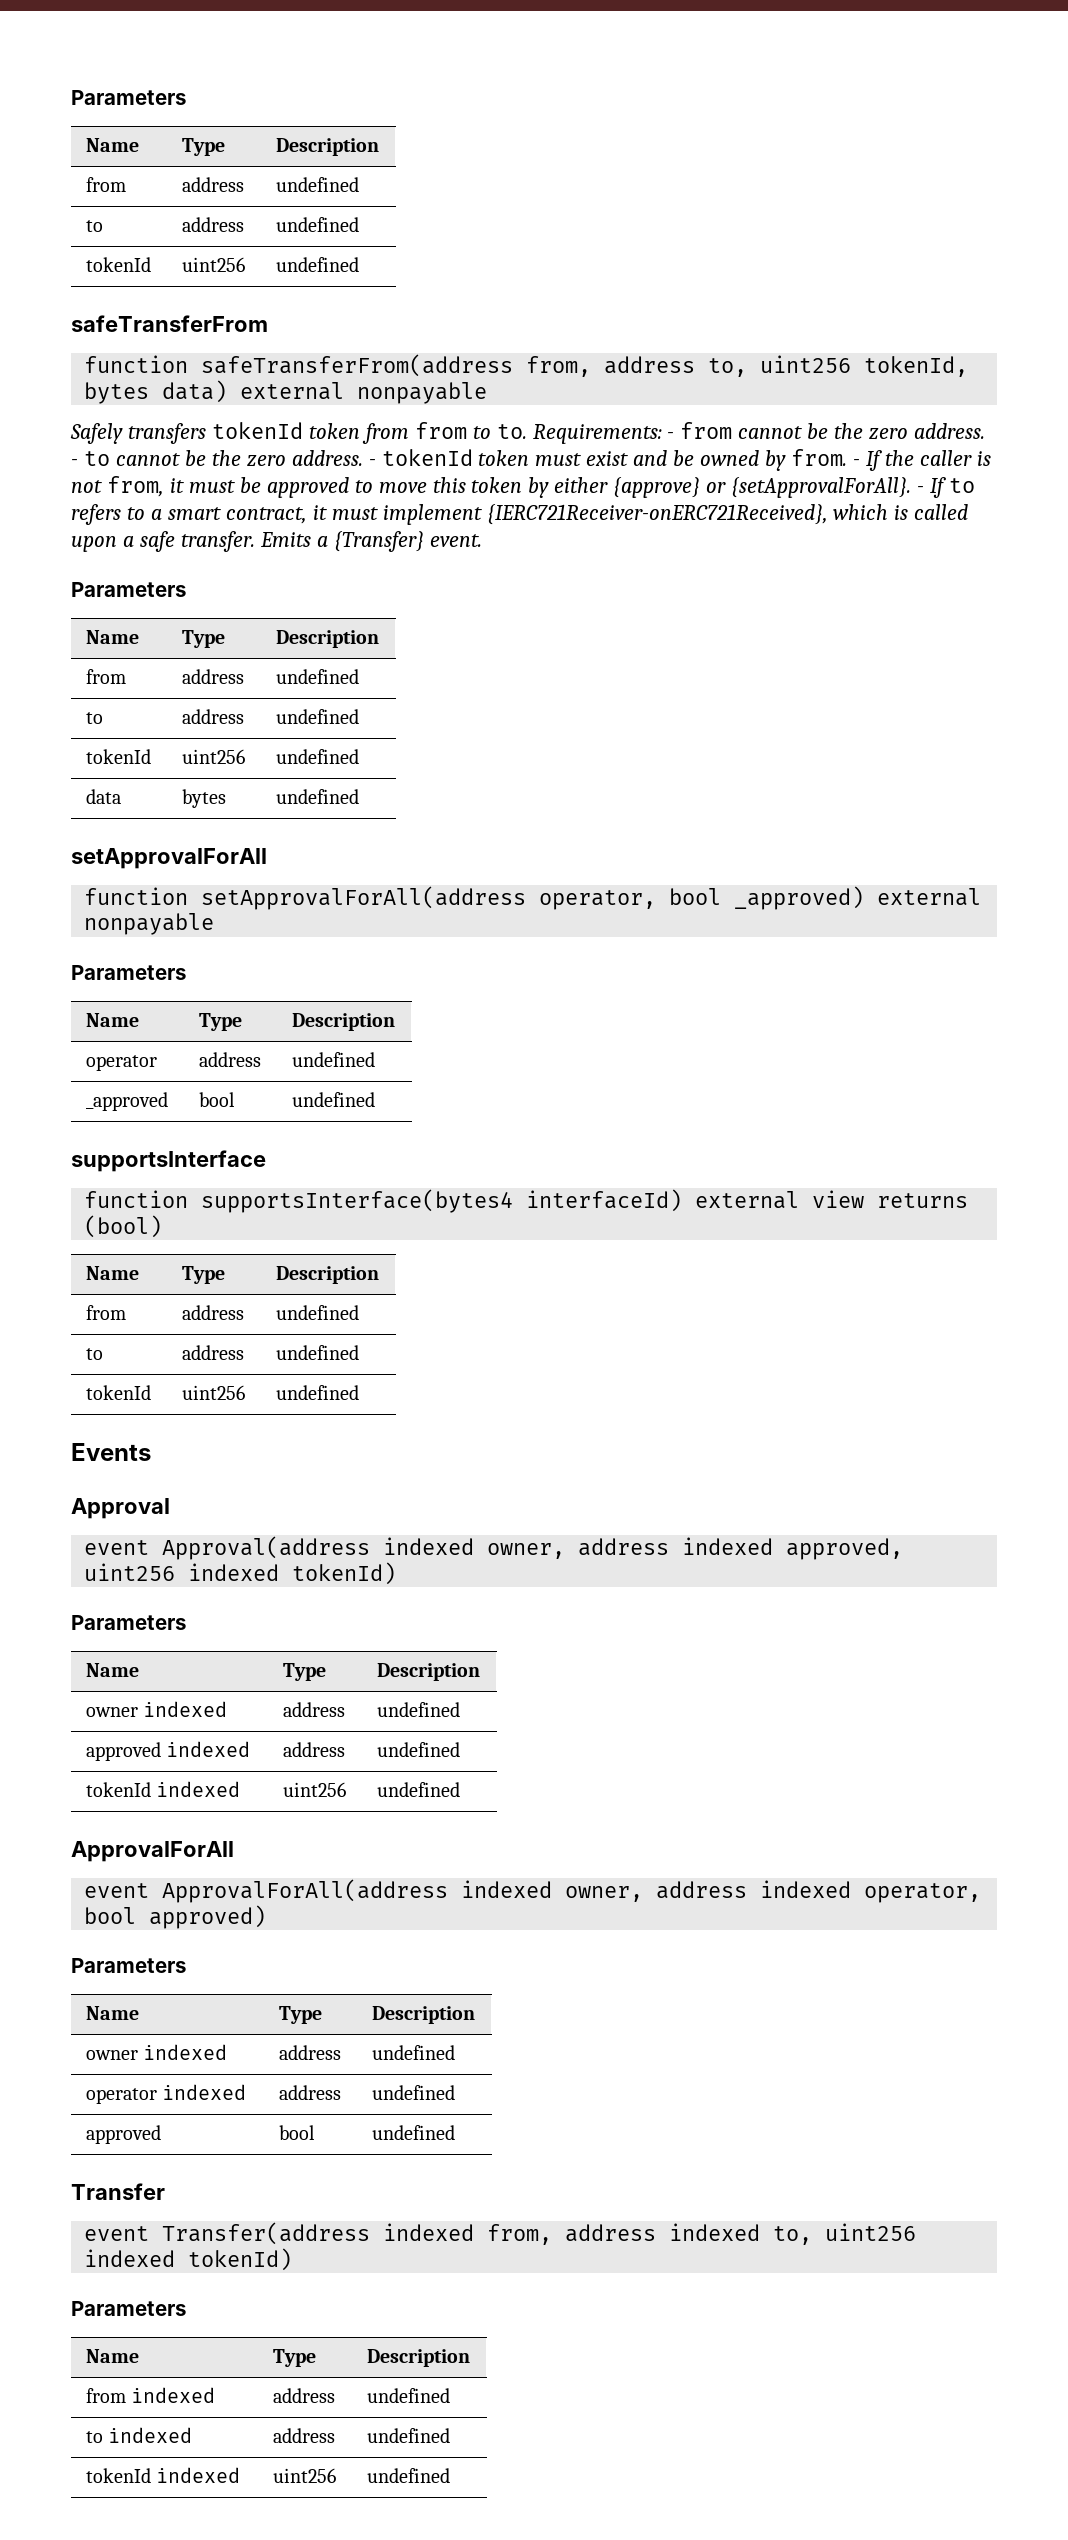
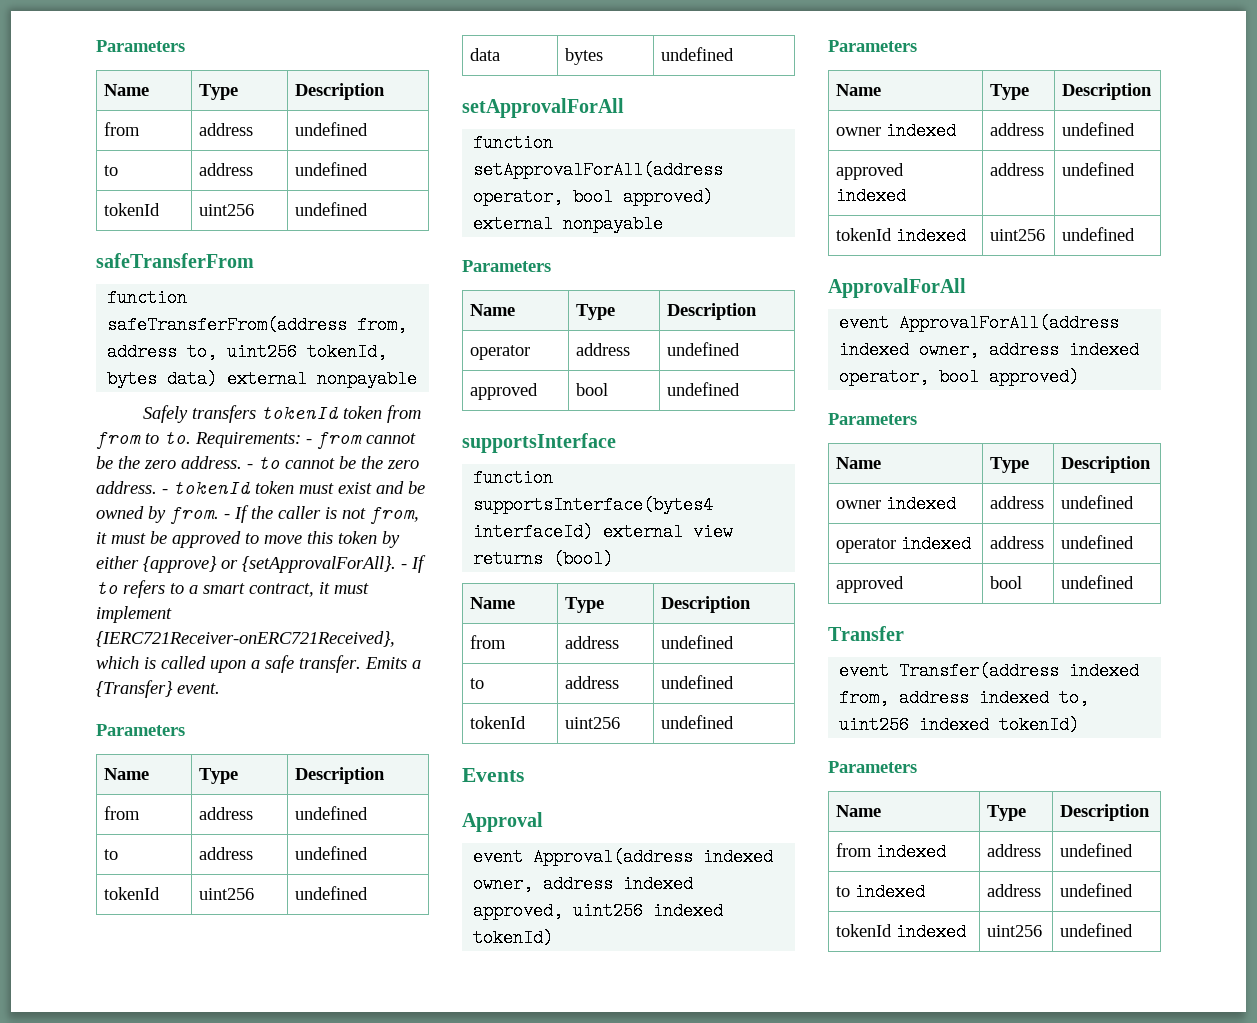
- function setApprovalForAll(address operator, bool _approved) external nonpayable
+ function setApprovalForAll(address operator, bool approved) external nonpayable
  operator | address | undefined
- _approved | bool | undefined
+ approved | bool | undefined

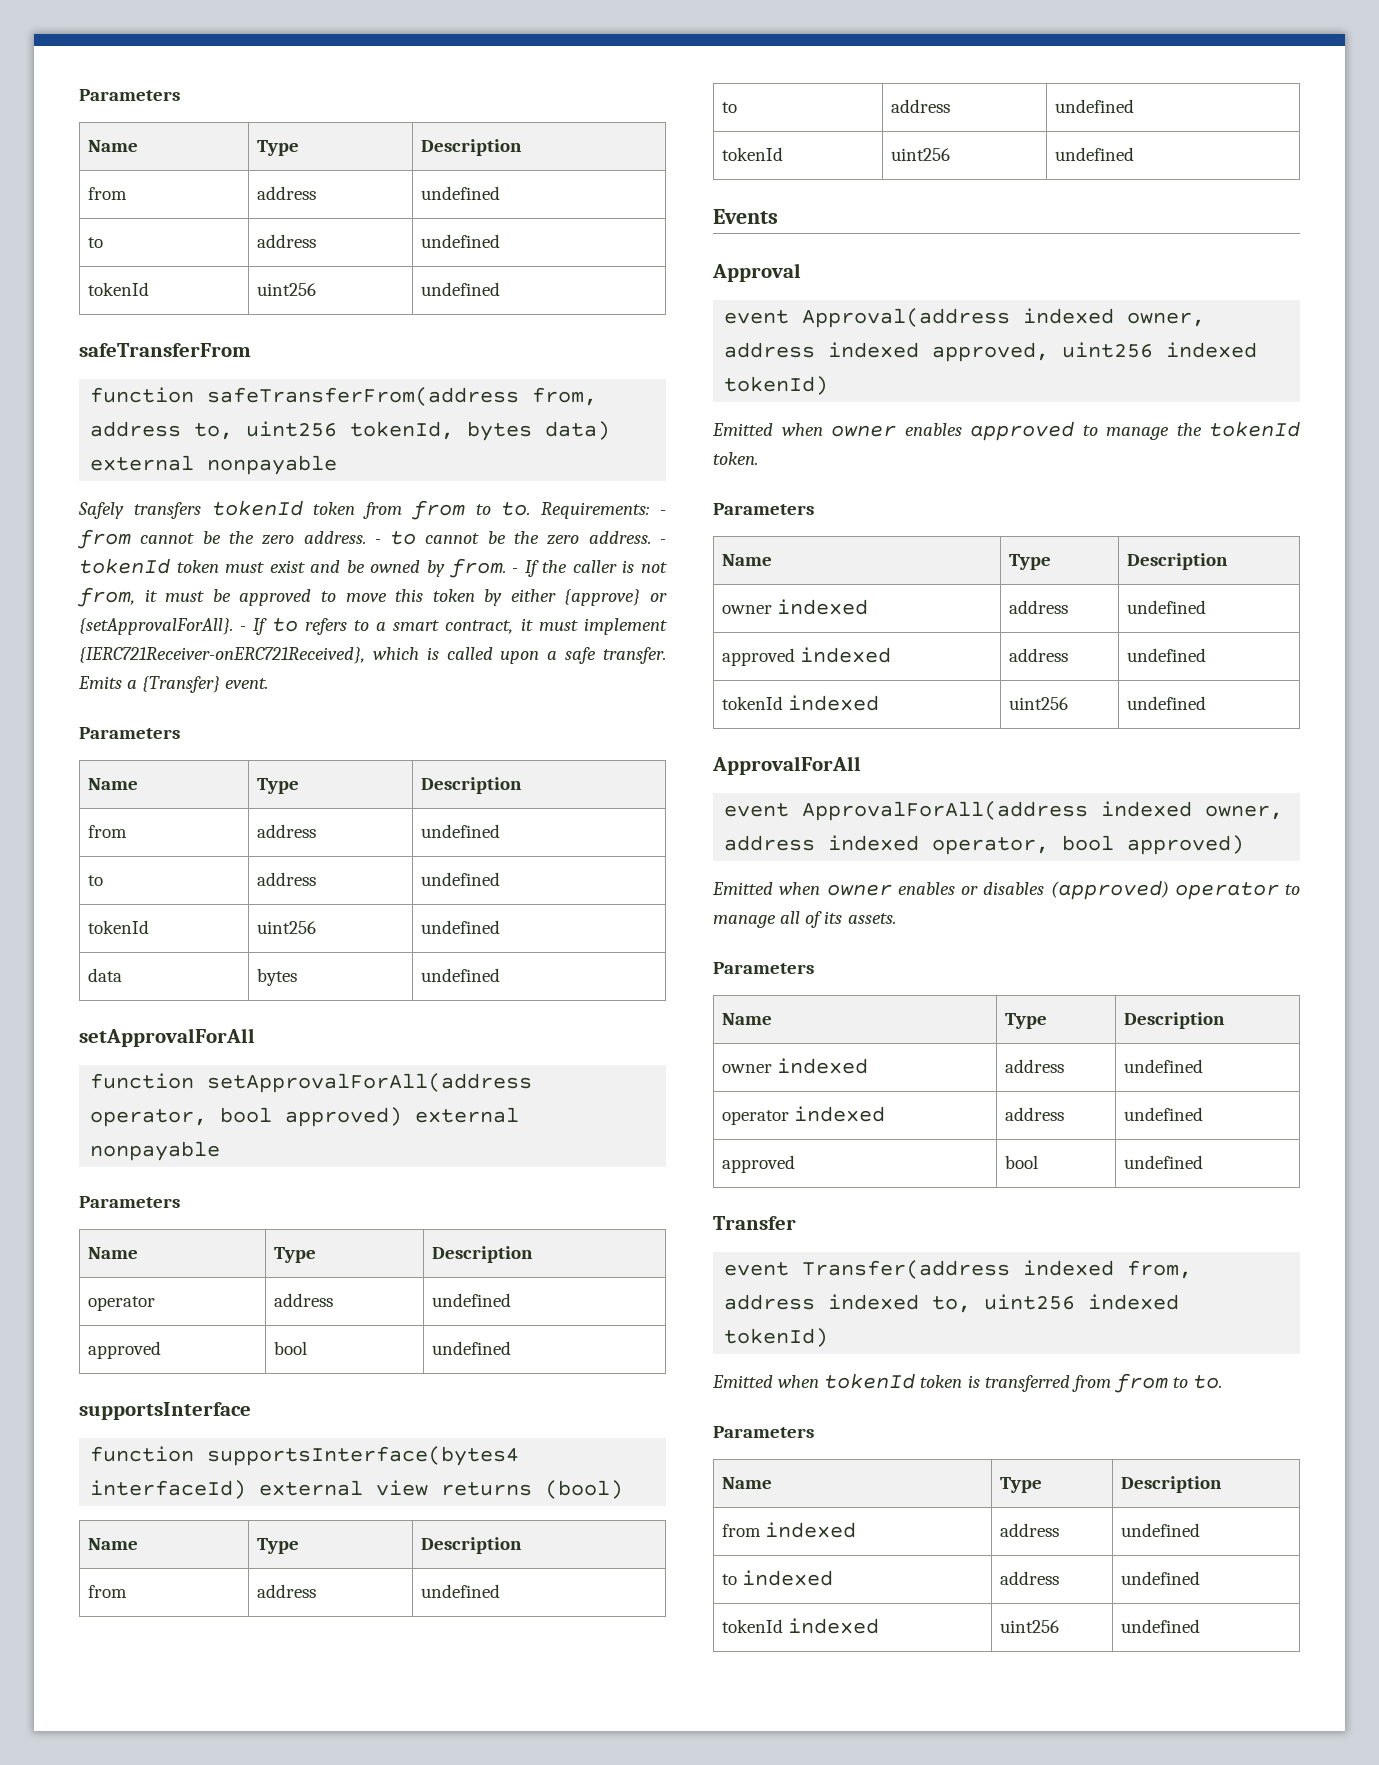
+ Emitted when owner enables approved to manage the tokenId token.
+ Emitted when owner enables or disables (approved) operator to manage all of its assets.
+ Emitted when tokenId token is transferred from from to to.

